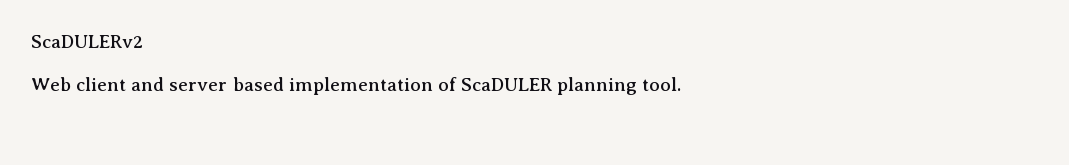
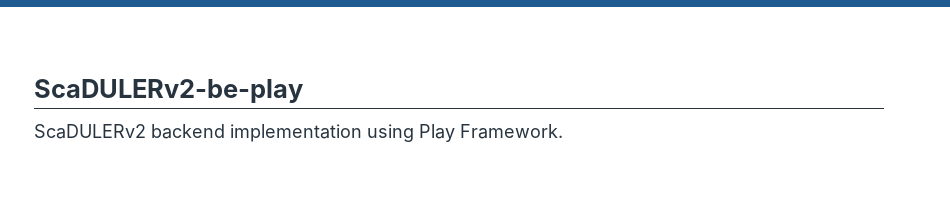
+ ScaDULERv2-be-play
- ScaDULERv2
- Web client and server based implementation of ScaDULER planning tool.
+ ScaDULERv2 backend implementation using Play Framework.

